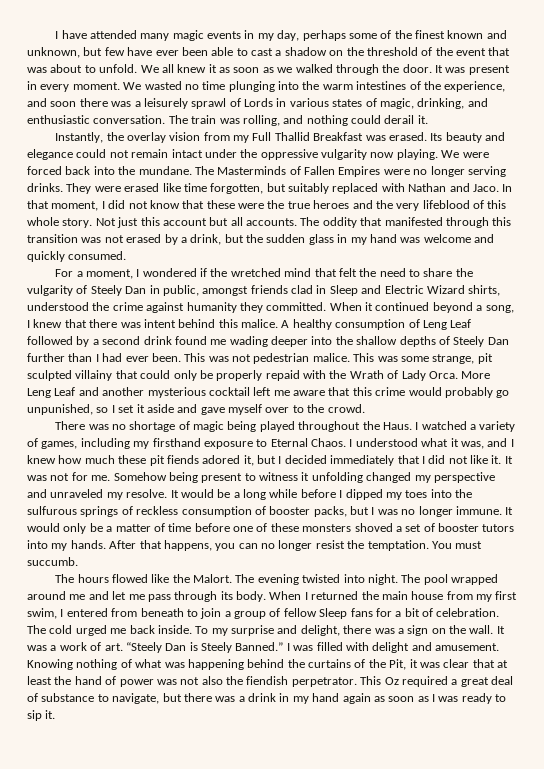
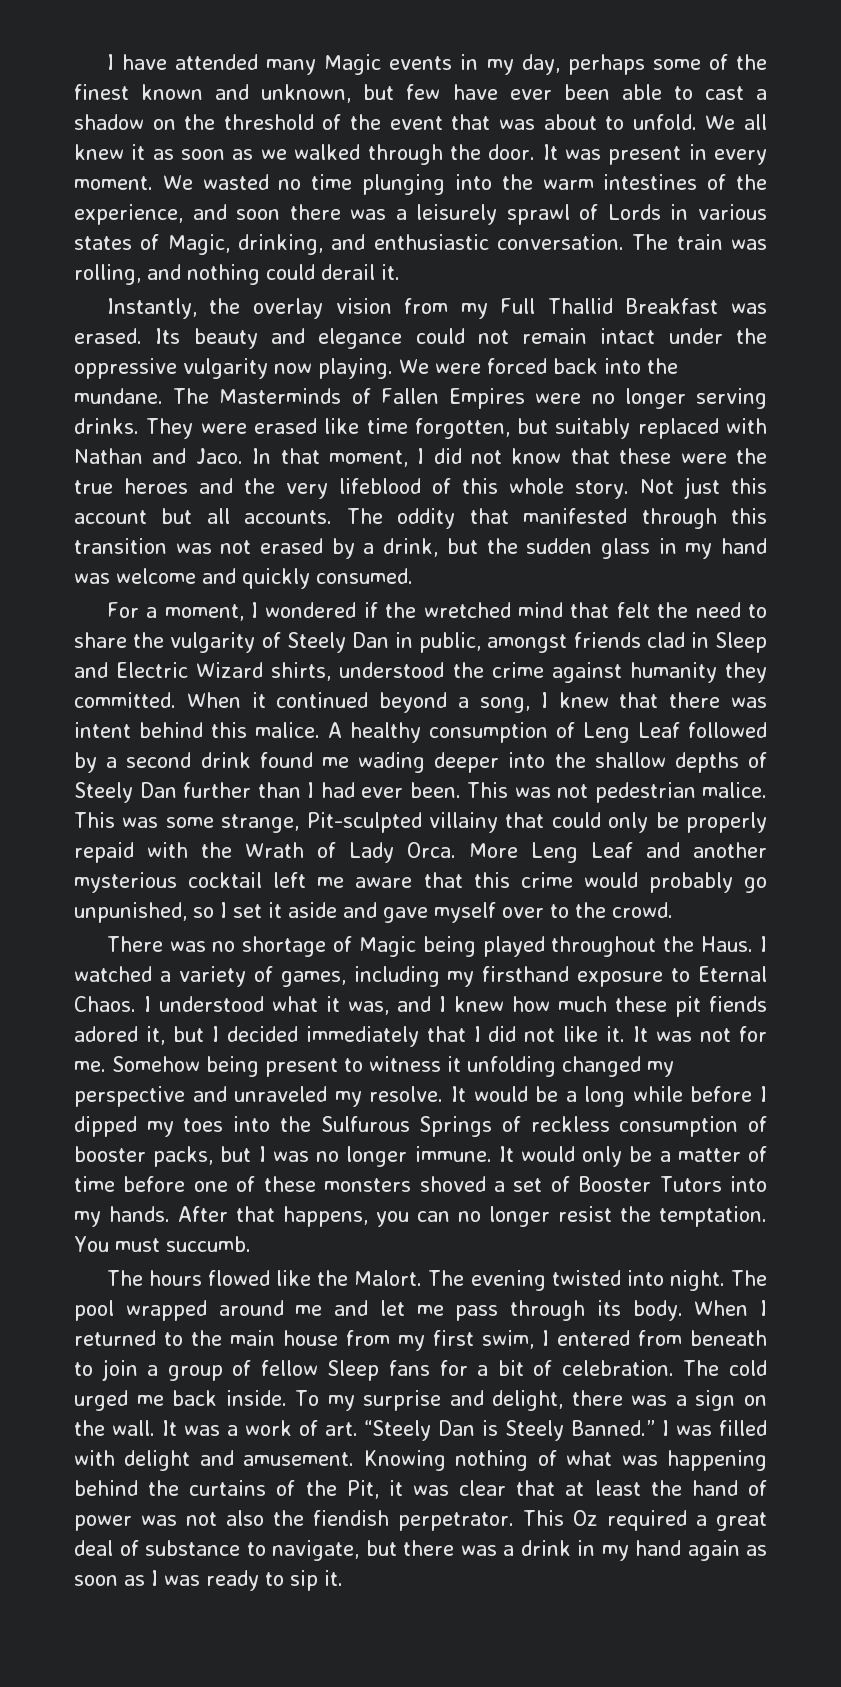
- I have attended many magic events in my day, perhaps some of the finest known and unknown, but few have ever been able to cast a shadow on the threshold of the event that was about to unfold.
+ I have attended many Magic events in my day, perhaps some of the finest known and unknown, but few have ever been able to cast a shadow on the threshold of the event that was about to unfold.
- We wasted no time plunging into the warm intestines of the experience, and soon there was a leisurely sprawl of Lords in various states of magic, drinking, and enthusiastic conversation.
+ We wasted no time plunging into the warm intestines of the experience, and soon there was a leisurely sprawl of Lords in various states of Magic, drinking, and enthusiastic conversation.
- This was some strange, pit sculpted villainy that could only be properly repaid with the Wrath of Lady Orca.
+ This was some strange, Pit-sculpted villainy that could only be properly repaid with the Wrath of Lady Orca.
- There was no shortage of magic being played throughout the Haus.
+ There was no shortage of Magic being played throughout the Haus.
- It would be a long while before I dipped my toes into the sulfurous springs of reckless consumption of booster packs, but I was no longer immune.
+ It would be a long while before I dipped my toes into the Sulfurous Springs of reckless consumption of booster packs, but I was no longer immune.
- It would only be a matter of time before one of these monsters shoved a set of booster tutors into my hands.
+ It would only be a matter of time before one of these monsters shoved a set of Booster Tutors into my hands.
- When I returned the main house from my first swim, I entered from beneath to join a group of fellow Sleep fans for a bit of celebration.
+ When I returned to the main house from my first swim, I entered from beneath to join a group of fellow Sleep fans for a bit of celebration.

